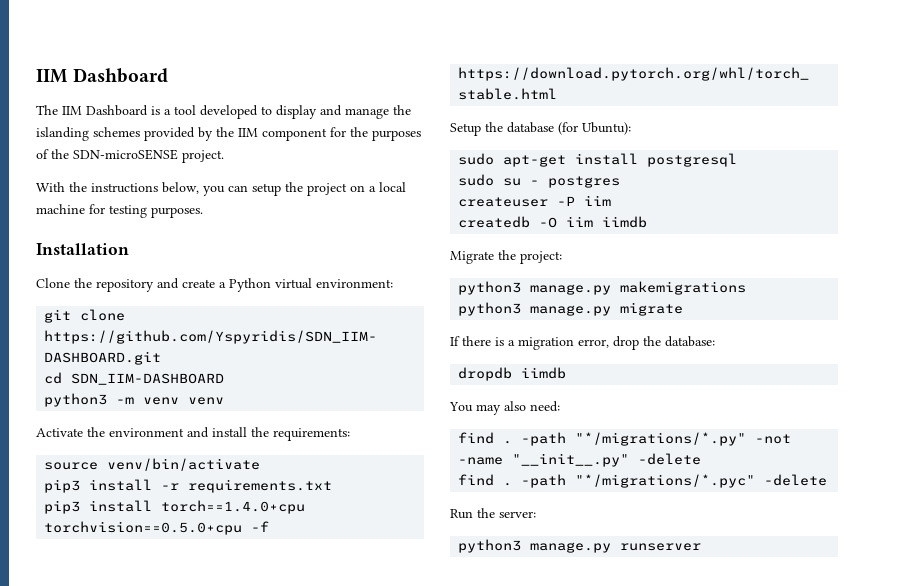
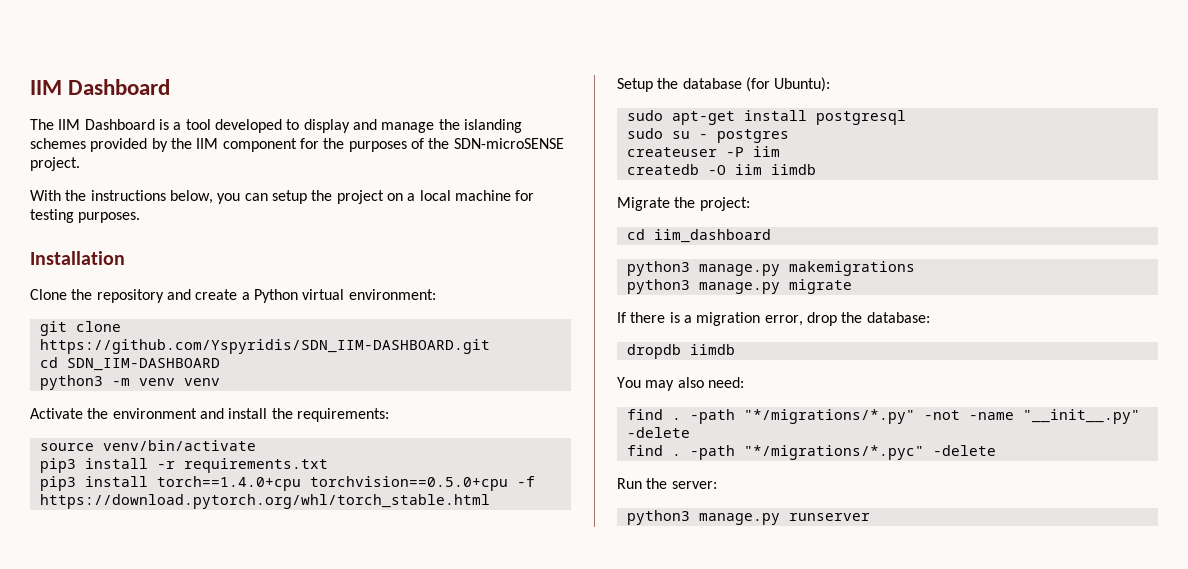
+ cd iim_dashboard

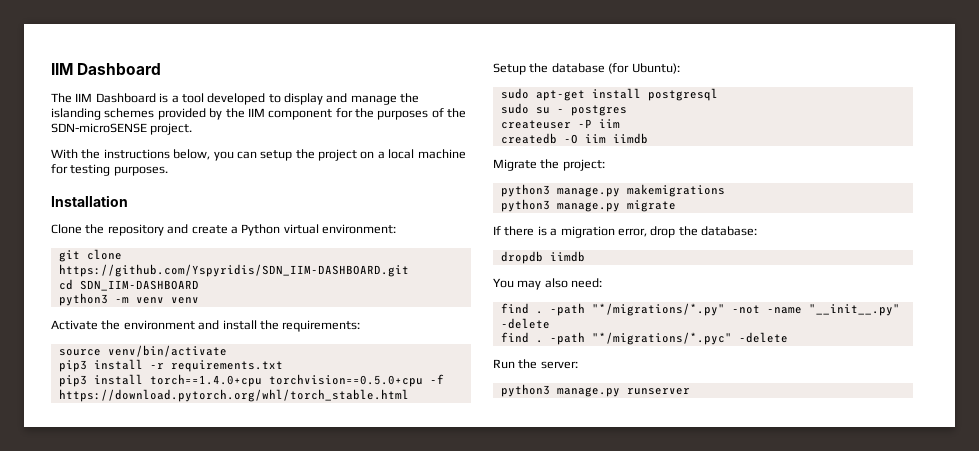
- cd iim_dashboard

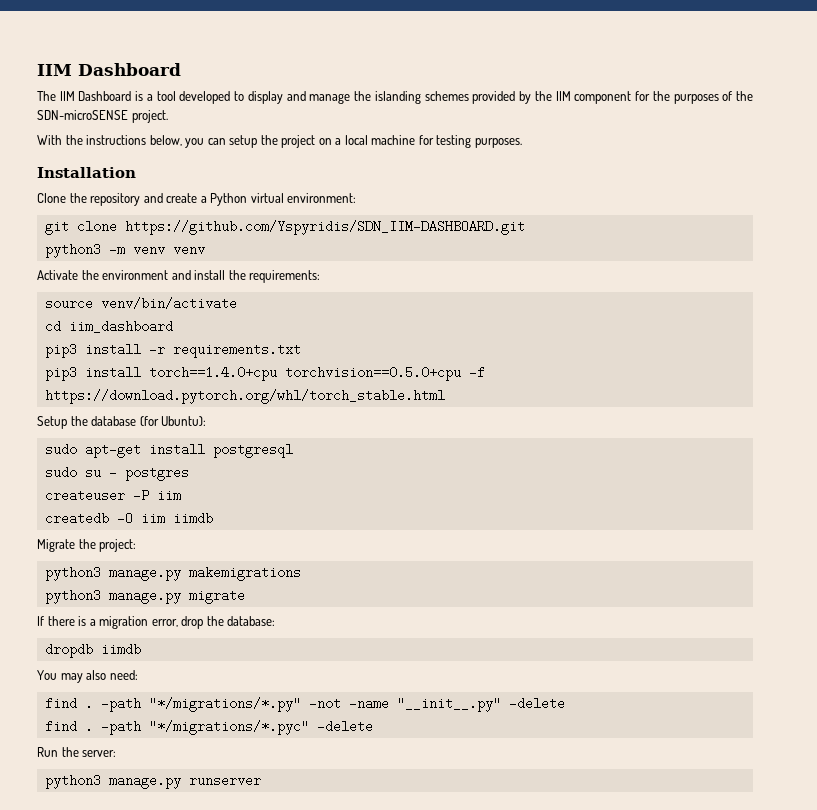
- cd SDN_IIM-DASHBOARD
+ cd iim_dashboard

